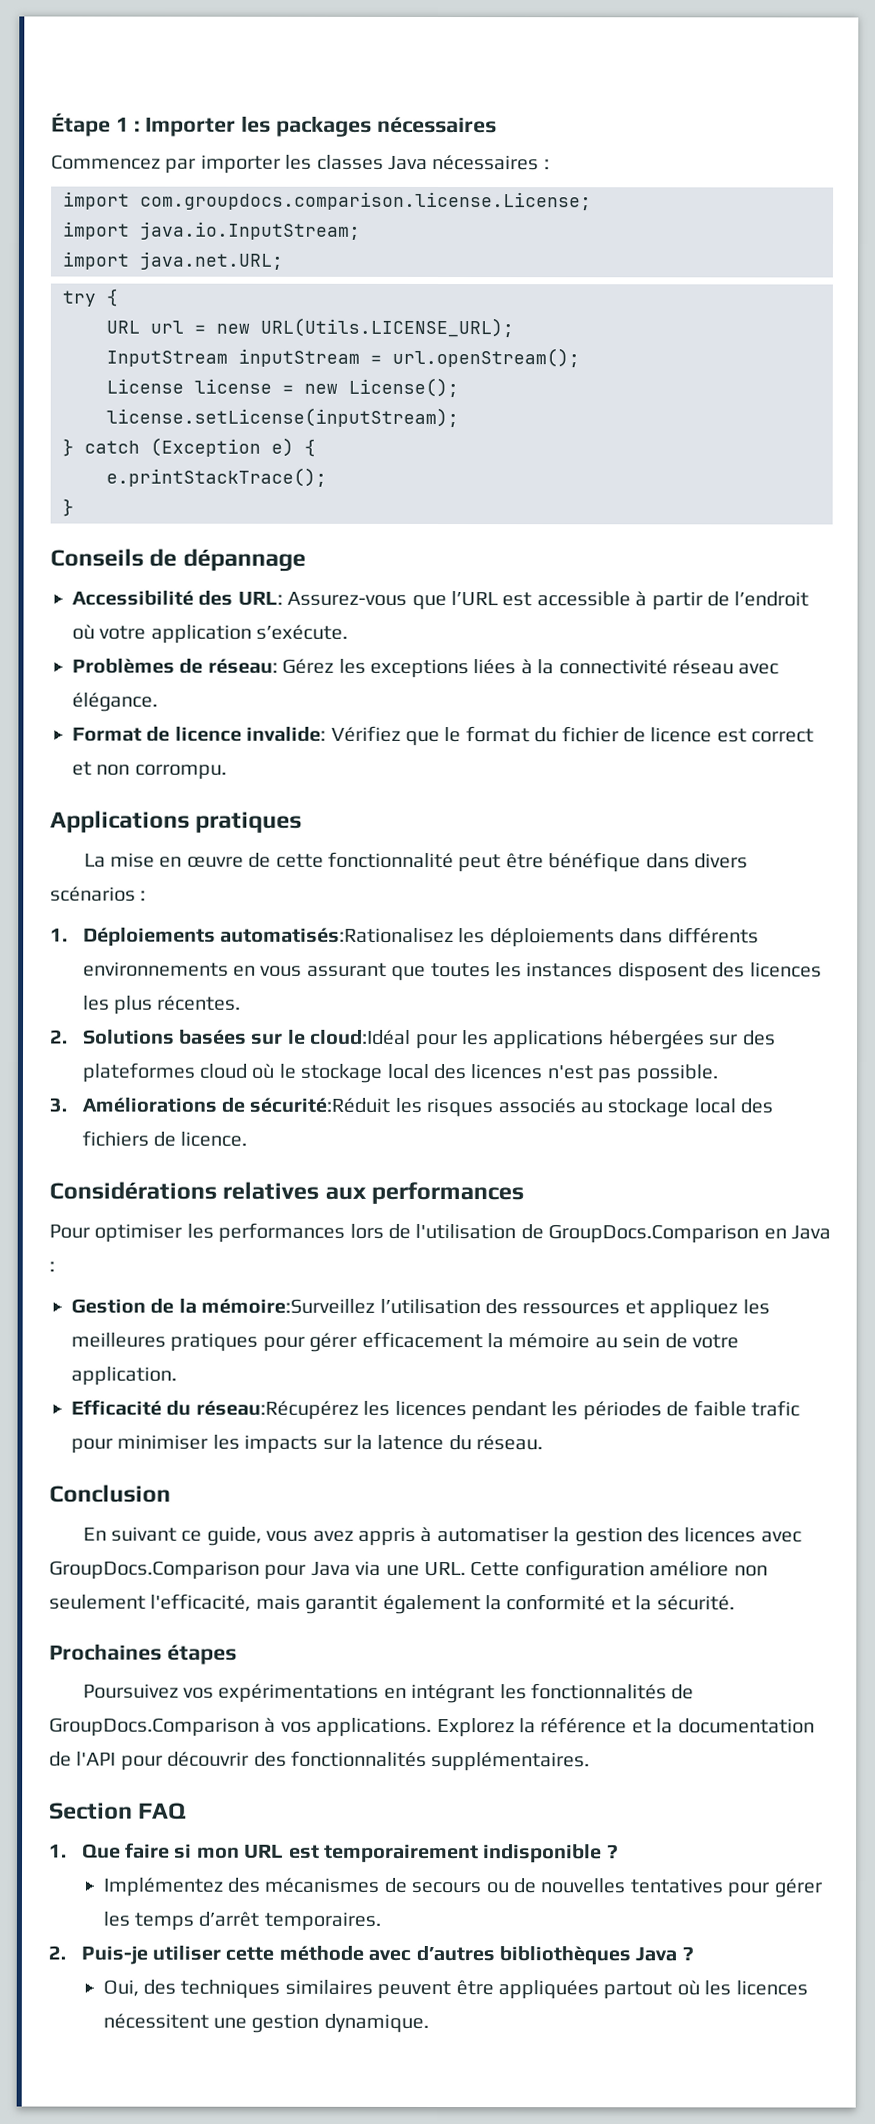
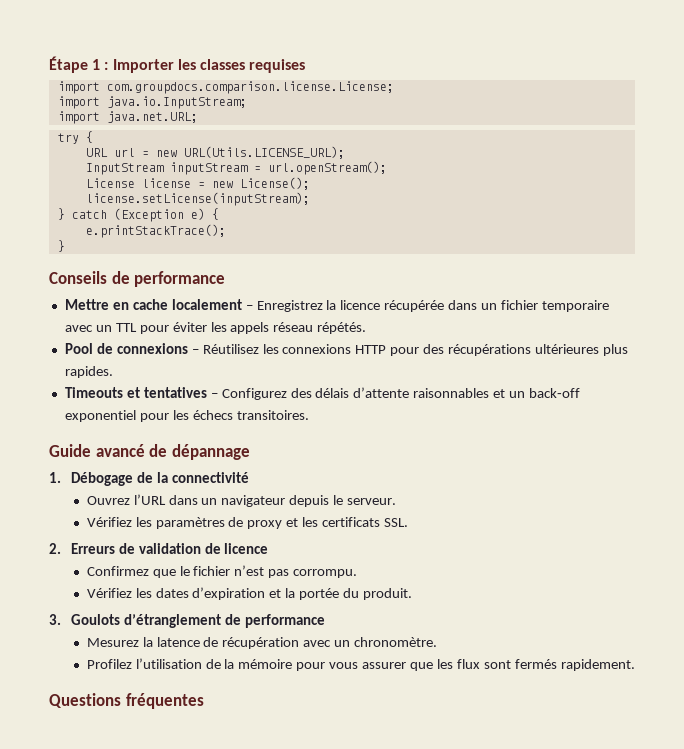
- Étape 1 : Importer les packages nécessaires
- Commencez par importer les classes Java nécessaires :
+ Étape 1 : Importer les classes requises
- Conseils de dépannage
- Accessibilité des URL: Assurez-vous que l’URL est accessible à partir de l’endroit où votre application s’exécute.
- Problèmes de réseau: Gérez les exceptions liées à la connectivité réseau avec élégance.
- Format de licence invalide: Vérifiez que le format du fichier de licence est correct et non corrompu.
- Applications pratiques
- La mise en œuvre de cette fonctionnalité peut être bénéfique dans divers scénarios :
- 1. Déploiements automatisés:Rationalisez les déploiements dans différents environnements en vous assurant que toutes les instances disposent des licences les plus récentes.
- 2. Solutions basées sur le cloud:Idéal pour les applications hébergées sur des plateformes cloud où le stockage local des licences n'est pas possible.
- 3. Améliorations de sécurité:Réduit les risques associés au stockage local des fichiers de licence.
- Considérations relatives aux performances
- Pour optimiser les performances lors de l'utilisation de GroupDocs.Comparison en Java :
- Gestion de la mémoire:Surveillez l’utilisation des ressources et appliquez les meilleures pratiques pour gérer efficacement la mémoire au sein de votre application.
- Efficacité du réseau:Récupérez les licences pendant les périodes de faible trafic pour minimiser les impacts sur la latence du réseau.
- Conclusion
- En suivant ce guide, vous avez appris à automatiser la gestion des licences avec GroupDocs.Comparison pour Java via une URL. Cette configuration améliore non seulement l'efficacité, mais garantit également la conformité et la sécurité.
- Prochaines étapes
- Poursuivez vos expérimentations en intégrant les fonctionnalités de GroupDocs.Comparison à vos applications. Explorez la référence et la documentation de l'API pour découvrir des fonctionnalités supplémentaires.
- Section FAQ
- 1. Que faire si mon URL est temporairement indisponible ?
- Implémentez des mécanismes de secours ou de nouvelles tentatives pour gérer les temps d’arrêt temporaires.
- 2. Puis-je utiliser cette méthode avec d’autres bibliothèques Java ?
- Oui, des techniques similaires peuvent être appliquées partout où les licences nécessitent une gestion dynamique.
+ Conseils de performance
+ Mettre en cache localement – Enregistrez la licence récupérée dans un fichier temporaire avec un TTL pour éviter les appels réseau répétés.
+ Pool de connexions – Réutilisez les connexions HTTP pour des récupérations ultérieures plus rapides.
+ Timeouts et tentatives – Configurez des délais d’attente raisonnables et un back‑off exponentiel pour les échecs transitoires.
+ Guide avancé de dépannage
+ 1. Débogage de la connectivité
+ Ouvrez l’URL dans un navigateur depuis le serveur.
+ Vérifiez les paramètres de proxy et les certificats SSL.
+ 2. Erreurs de validation de licence
+ Confirmez que le fichier n’est pas corrompu.
+ Vérifiez les dates d’expiration et la portée du produit.
+ 3. Goulots d’étranglement de performance
+ Mesurez la latence de récupération avec un chronomètre.
+ Profilez l’utilisation de la mémoire pour vous assurer que les flux sont fermés rapidement.
+ Questions fréquentes

